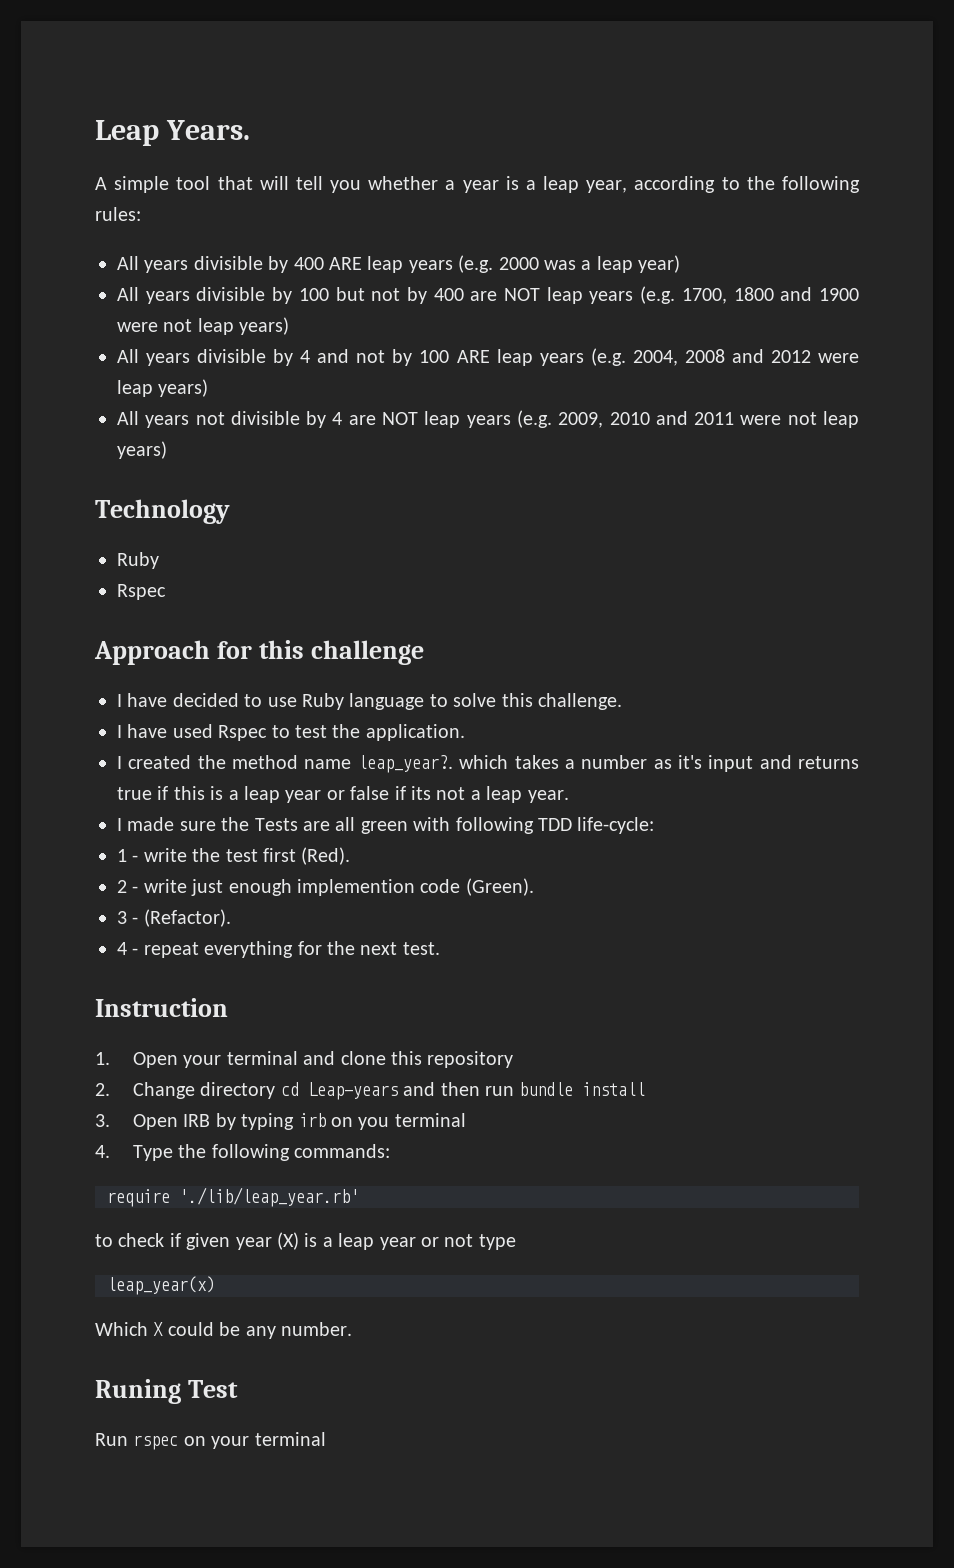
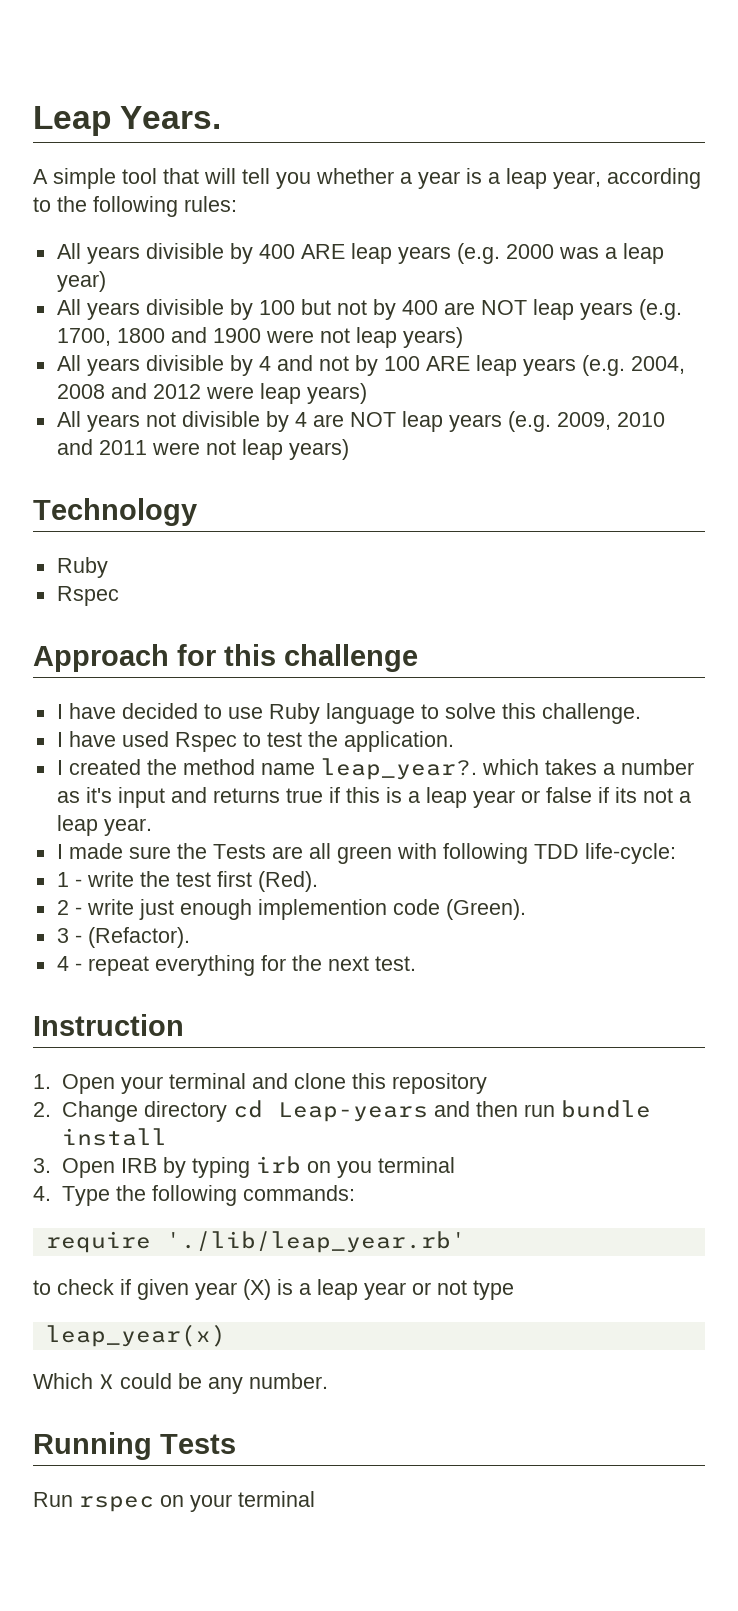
- Runing Test
+ Running Tests

